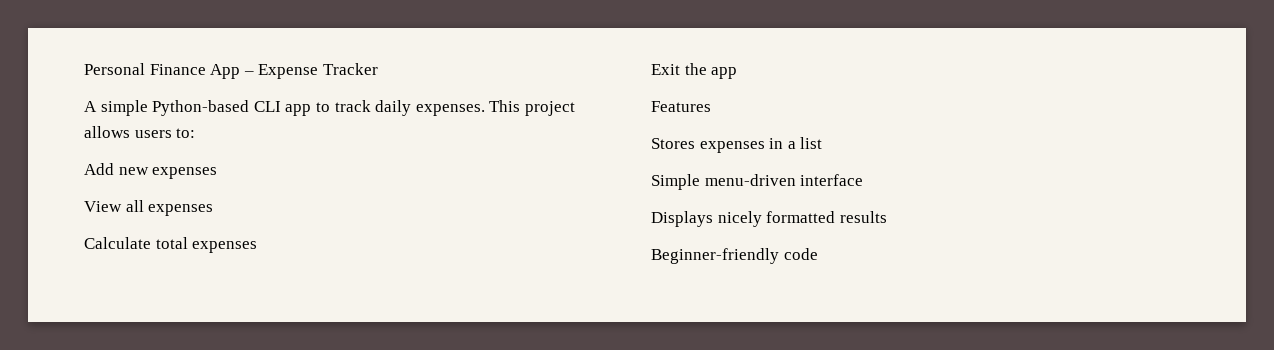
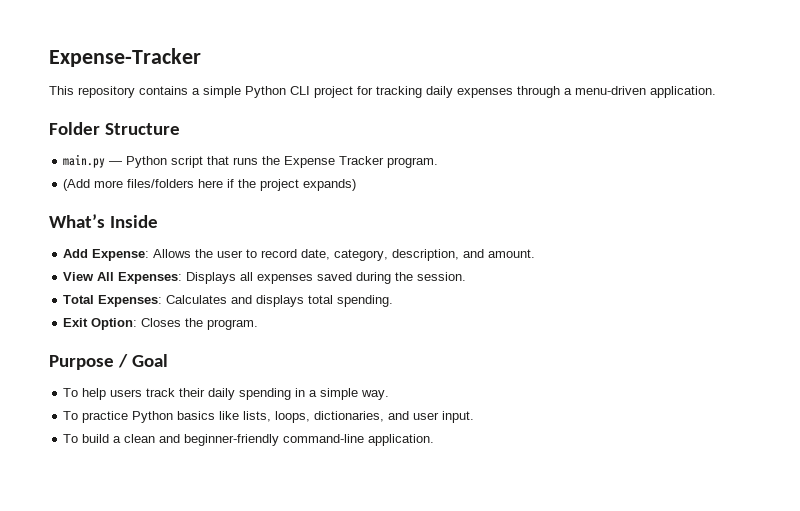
- Personal Finance App – Expense Tracker
- A simple Python-based CLI app to track daily expenses. This project allows users to:
- Add new expenses
- View all expenses
- Calculate total expenses
- Exit the app
- Features
- Stores expenses in a list
- Simple menu-driven interface
- Displays nicely formatted results
- Beginner-friendly code
+ Expense-Tracker
+ This repository contains a simple Python CLI project for tracking daily expenses through a menu-driven application.
+ Folder Structure
+ main.py — Python script that runs the Expense Tracker program.
+ (Add more files/folders here if the project expands)
+ What’s Inside
+ Add Expense: Allows the user to record date, category, description, and amount.
+ View All Expenses: Displays all expenses saved during the session.
+ Total Expenses: Calculates and displays total spending.
+ Exit Option: Closes the program.
+ Purpose / Goal
+ To help users track their daily spending in a simple way.
+ To practice Python basics like lists, loops, dictionaries, and user input.
+ To build a clean and beginner-friendly command-line application.

